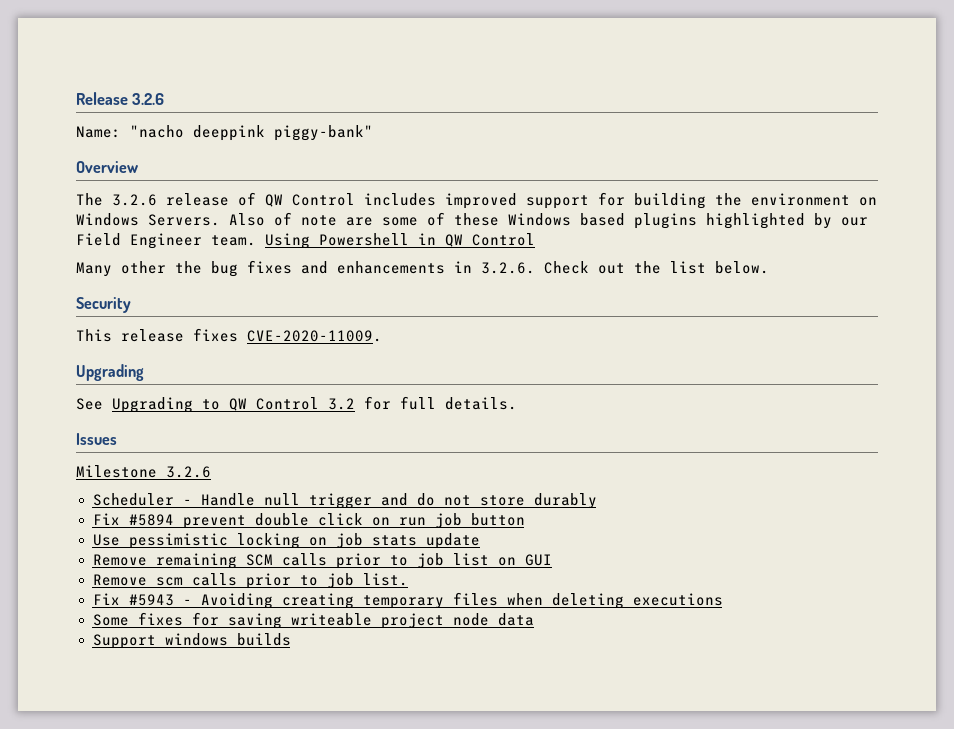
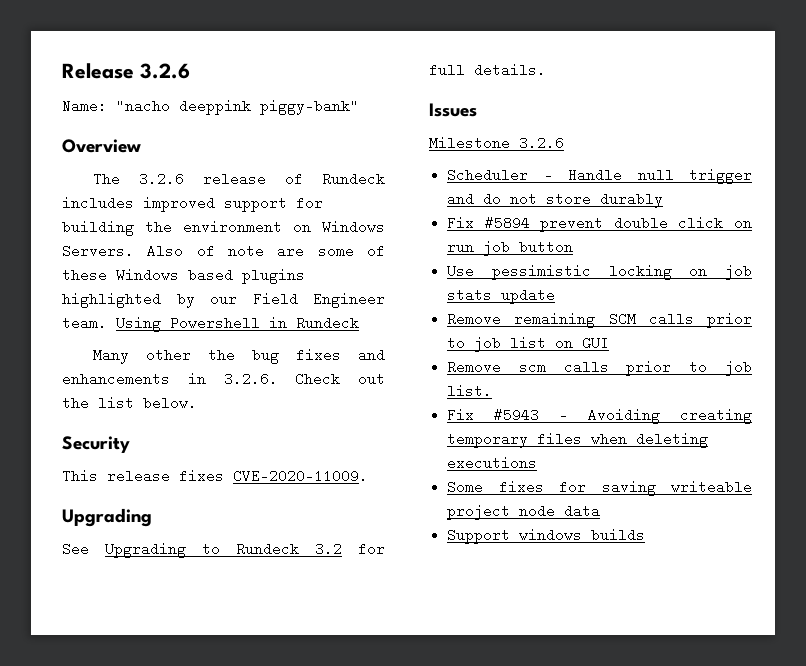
- The 3.2.6 release of QW Control includes improved support for building the environment on Windows Servers.
+ The 3.2.6 release of Rundeck includes improved support for building the environment on Windows Servers.
- Using Powershell in QW Control
+ Using Powershell in Rundeck
- See Upgrading to QW Control 3.2 for full details.
+ See Upgrading to Rundeck 3.2 for full details.

